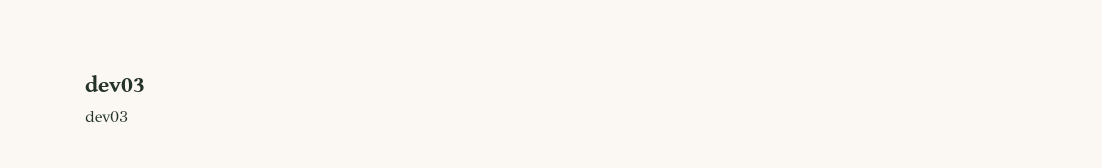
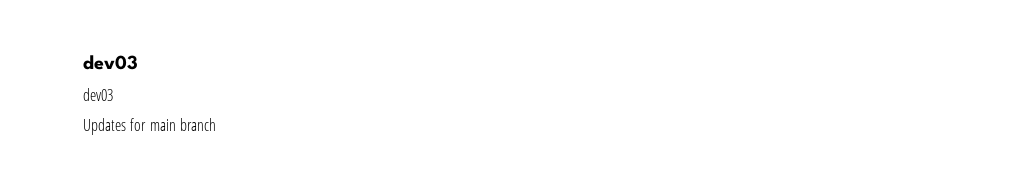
+ Updates for main branch

